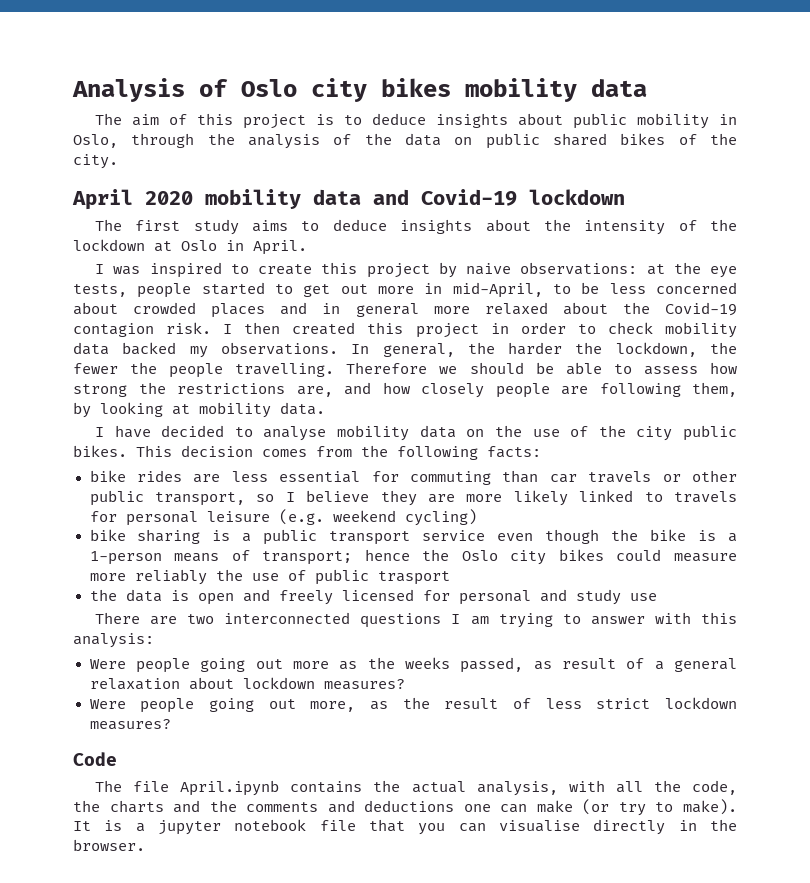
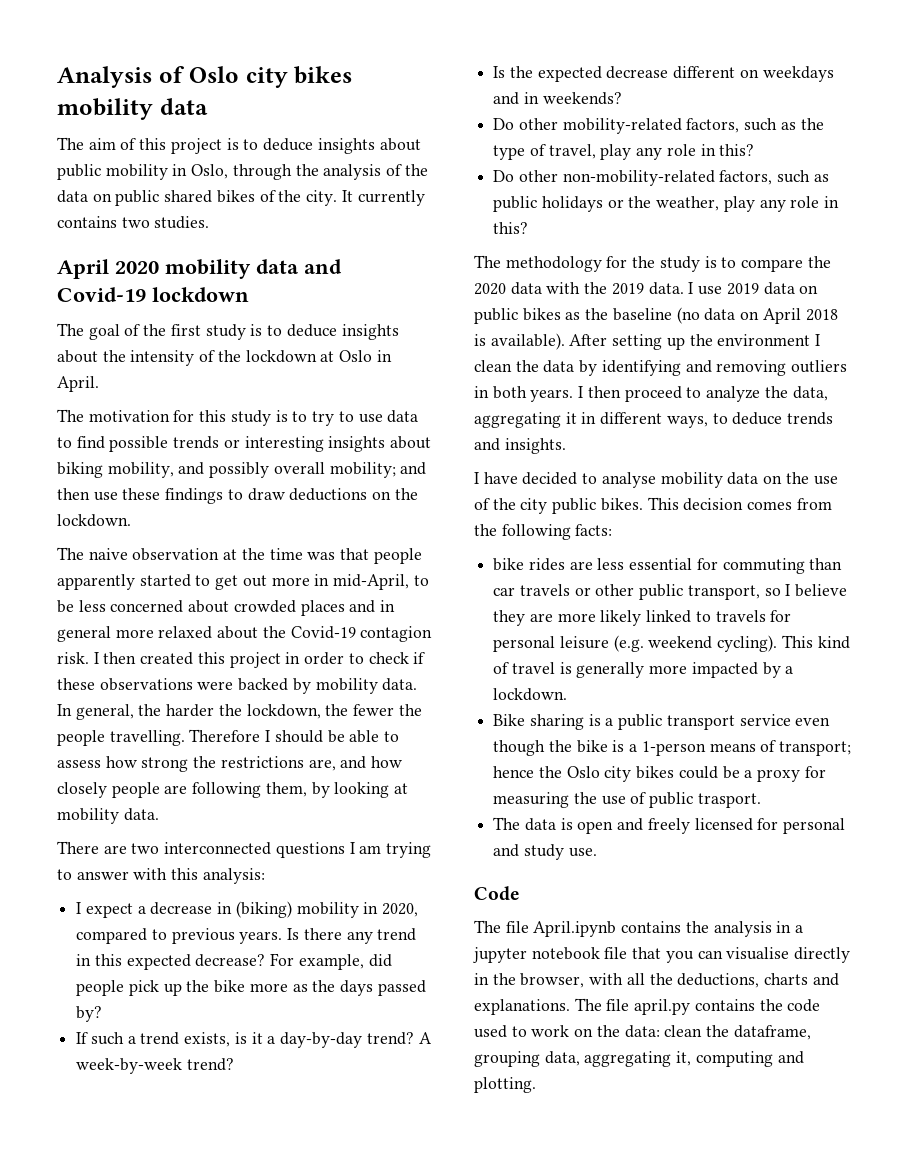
+ It currently contains two studies.
- The first study aims to deduce insights about the intensity of the lockdown at Oslo in April.
+ The goal of the first study is to deduce insights about the intensity of the lockdown at Oslo in April.
- I was inspired to create this project by naive observations: at the eye tests, people started to get out more in mid-April, to be less concerned about crowded places and in general more relaxed about the Covid-19 contagion risk.
+ The motivation for this study is to try to use data to find possible trends or interesting insights about biking mobility, and possibly overall mobility; and then use these findings to draw deductions on the lockdown.
+ The naive observation at the time was that people apparently started to get out more in mid-April, to be less concerned about crowded places and in general more relaxed about the Covid-19 contagion risk.
- I then created this project in order to check mobility data backed my observations.
+ I then created this project in order to check if these observations were backed by mobility data.
- Therefore we should be able to assess how strong the restrictions are, and how closely people are following them, by looking at mobility data.
+ Therefore I should be able to assess how strong the restrictions are, and how closely people are following them, by looking at mobility data.
+ There are two interconnected questions I am trying to answer with this analysis:
+ I expect a decrease in (biking) mobility in 2020, compared to previous years. Is there any trend in this expected decrease? For example, did people pick up the bike more as the days passed by?
+ If such a trend exists, is it a day-by-day trend? A week-by-week trend?
+ Is the expected decrease different on weekdays and in weekends?
+ Do other mobility-related factors, such as the type of travel, play any role in this?
+ Do other non-mobility-related factors, such as public holidays or the weather, play any role in this?
+ The methodology for the study is to compare the 2020 data with the 2019 data. I use 2019 data on public bikes as the baseline (no data on April 2018 is available). After setting up the environment I clean the data by identifying and removing outliers in both years. I then proceed to analyze the data, aggregating it in different ways, to deduce trends and insights.
- bike rides are less essential for commuting than car travels or other public transport, so I believe they are more likely linked to travels for personal leisure (e.g. weekend cycling)
- bike sharing is a public transport service even though the bike is a 1-person means of transport;
+ bike rides are less essential for commuting than car travels or other public transport, so I believe they are more likely linked to travels for personal leisure (e.g. weekend cycling). This kind of travel is generally more impacted by a lockdown.
+ Bike sharing is a public transport service even though the bike is a 1-person means of transport;
- hence the Oslo city bikes could measure more reliably the use of public trasport
- the data is open and freely licensed for personal and study use
- There are two interconnected questions I am trying to answer with this analysis:
- Were people going out more as the weeks passed, as result of a general relaxation about lockdown measures?
- Were people going out more, as the result of less strict lockdown measures?
+ hence the Oslo city bikes could be a proxy for measuring the use of public trasport.
+ The data is open and freely licensed for personal and study use.
- The file April.ipynb contains the actual analysis, with all the code, the charts and the comments and deductions one can make (or try to make). It is a jupyter notebook file that you can visualise directly in the browser.
+ The file April.ipynb contains the analysis in a jupyter notebook file that you can visualise directly in the browser, with all the deductions, charts and explanations. The file april.py contains the code used to work on the data: clean the dataframe, grouping data, aggregating it, computing and plotting.

